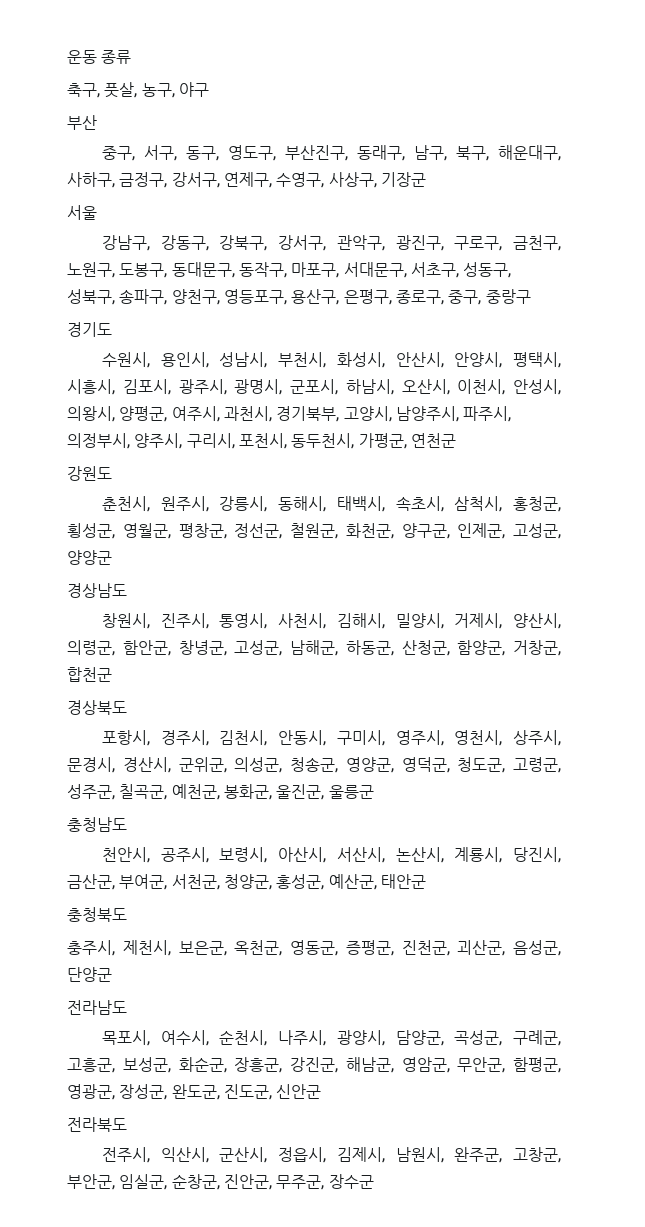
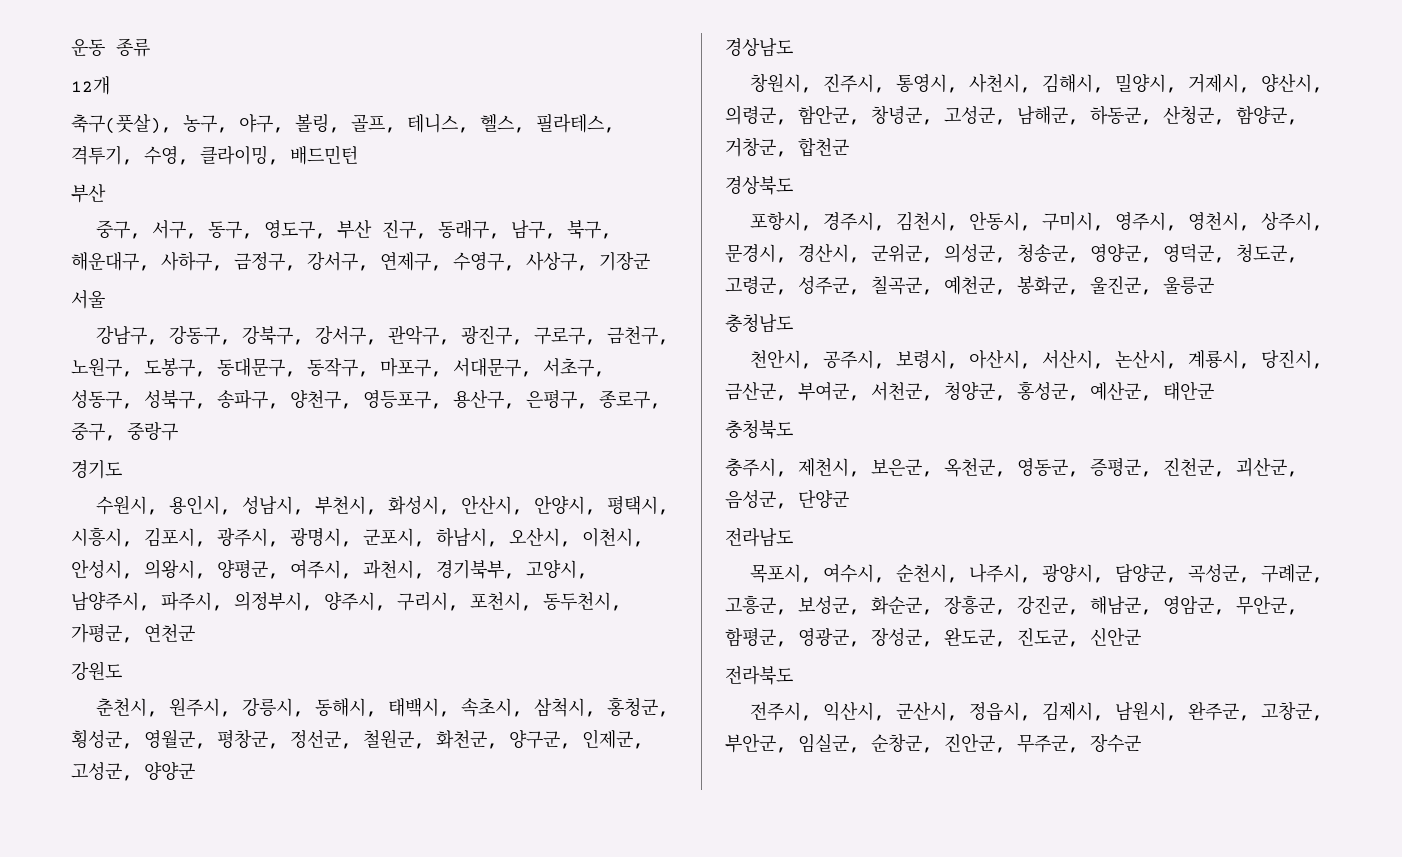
- 축구, 풋살, 농구, 야구
+ 12개
+ 축구(풋살), 농구, 야구, 볼링, 골프, 테니스, 헬스, 필라테스, 격투기, 수영, 클라이밍, 배드민턴
- 중구, 서구, 동구, 영도구, 부산진구, 동래구, 남구, 북구, 해운대구, 사하구, 금정구, 강서구, 연제구, 수영구, 사상구, 기장군
+ 중구, 서구, 동구, 영도구, 부산 진구, 동래구, 남구, 북구, 해운대구, 사하구, 금정구, 강서구, 연제구, 수영구, 사상구, 기장군

